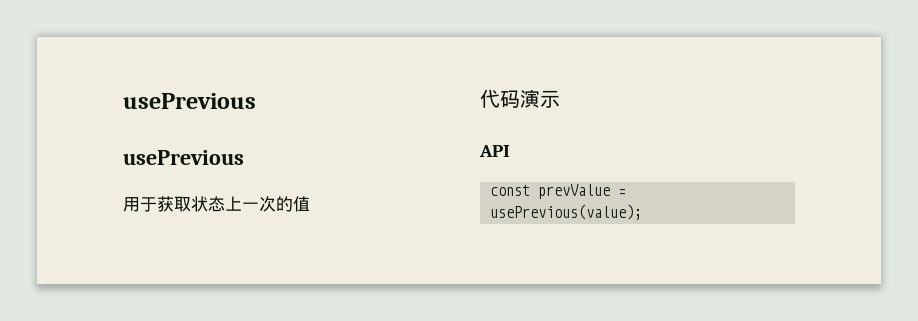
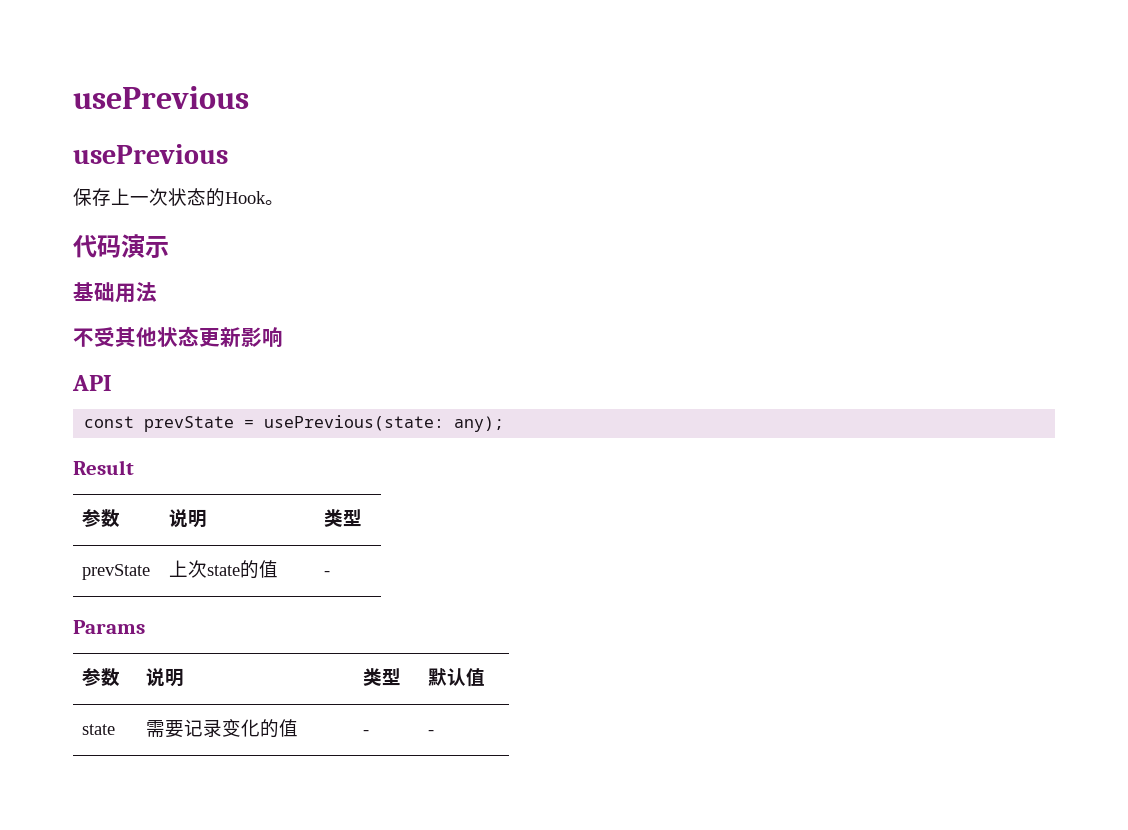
- 用于获取状态上一次的值
+ 保存上一次状态的Hook。
  代码演示
+ 基础用法
+ 不受其他状态更新影响
  API
- const prevValue = usePrevious(value);
+ const prevState = usePrevious(state: any);
+ Result
+ 参数 | 说明 | 类型
+ prevState | 上次state的值 | -
+ Params
+ 参数 | 说明 | 类型 | 默认值
+ state | 需要记录变化的值 | - | -

